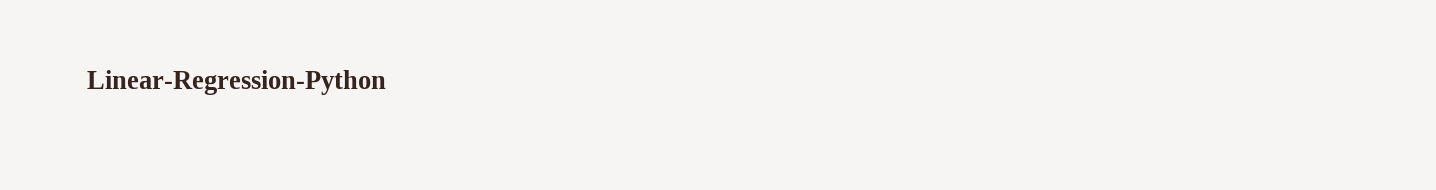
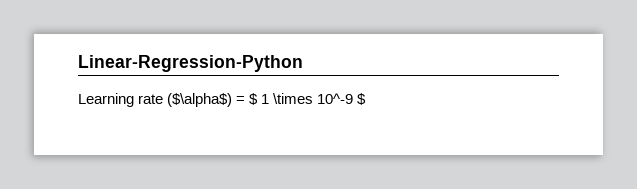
+ Learning rate ($\alpha$) = $ 1 \times 10^-9 $

